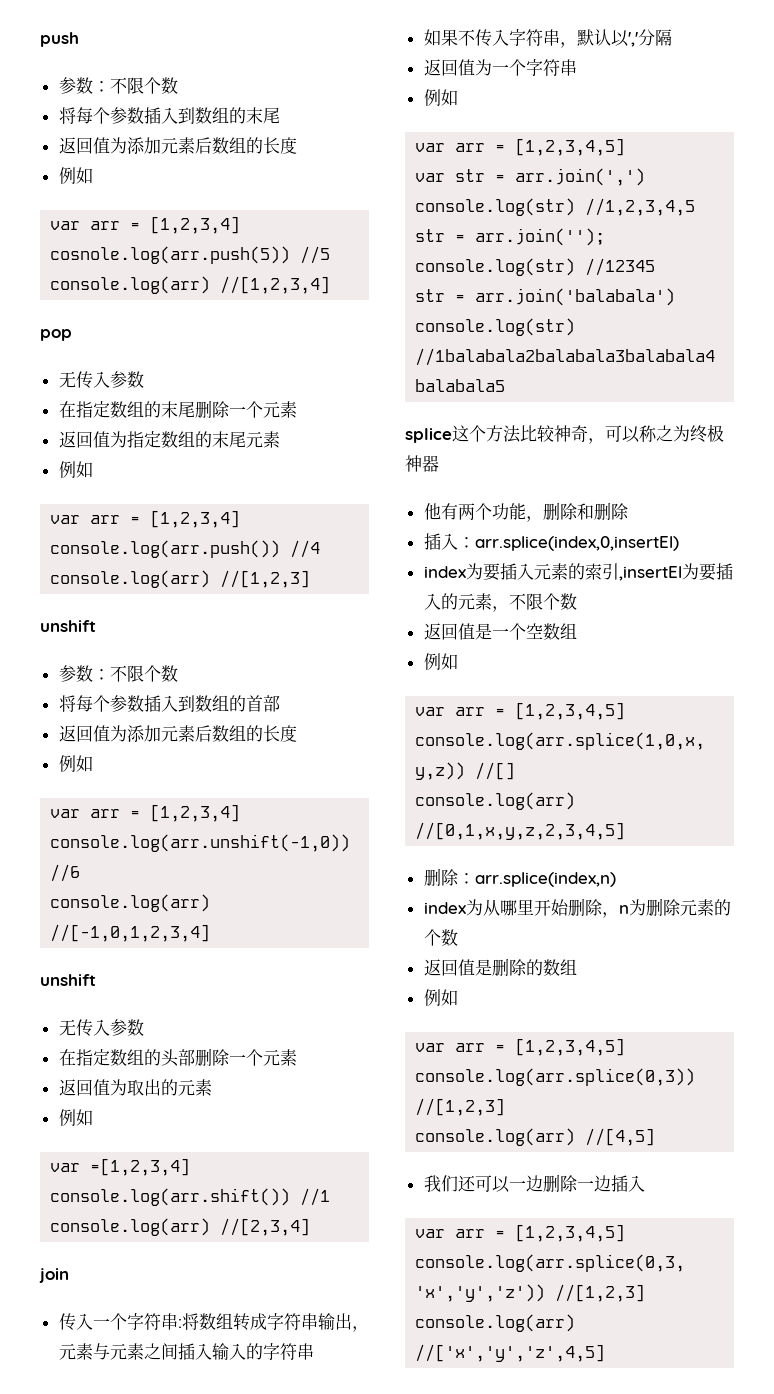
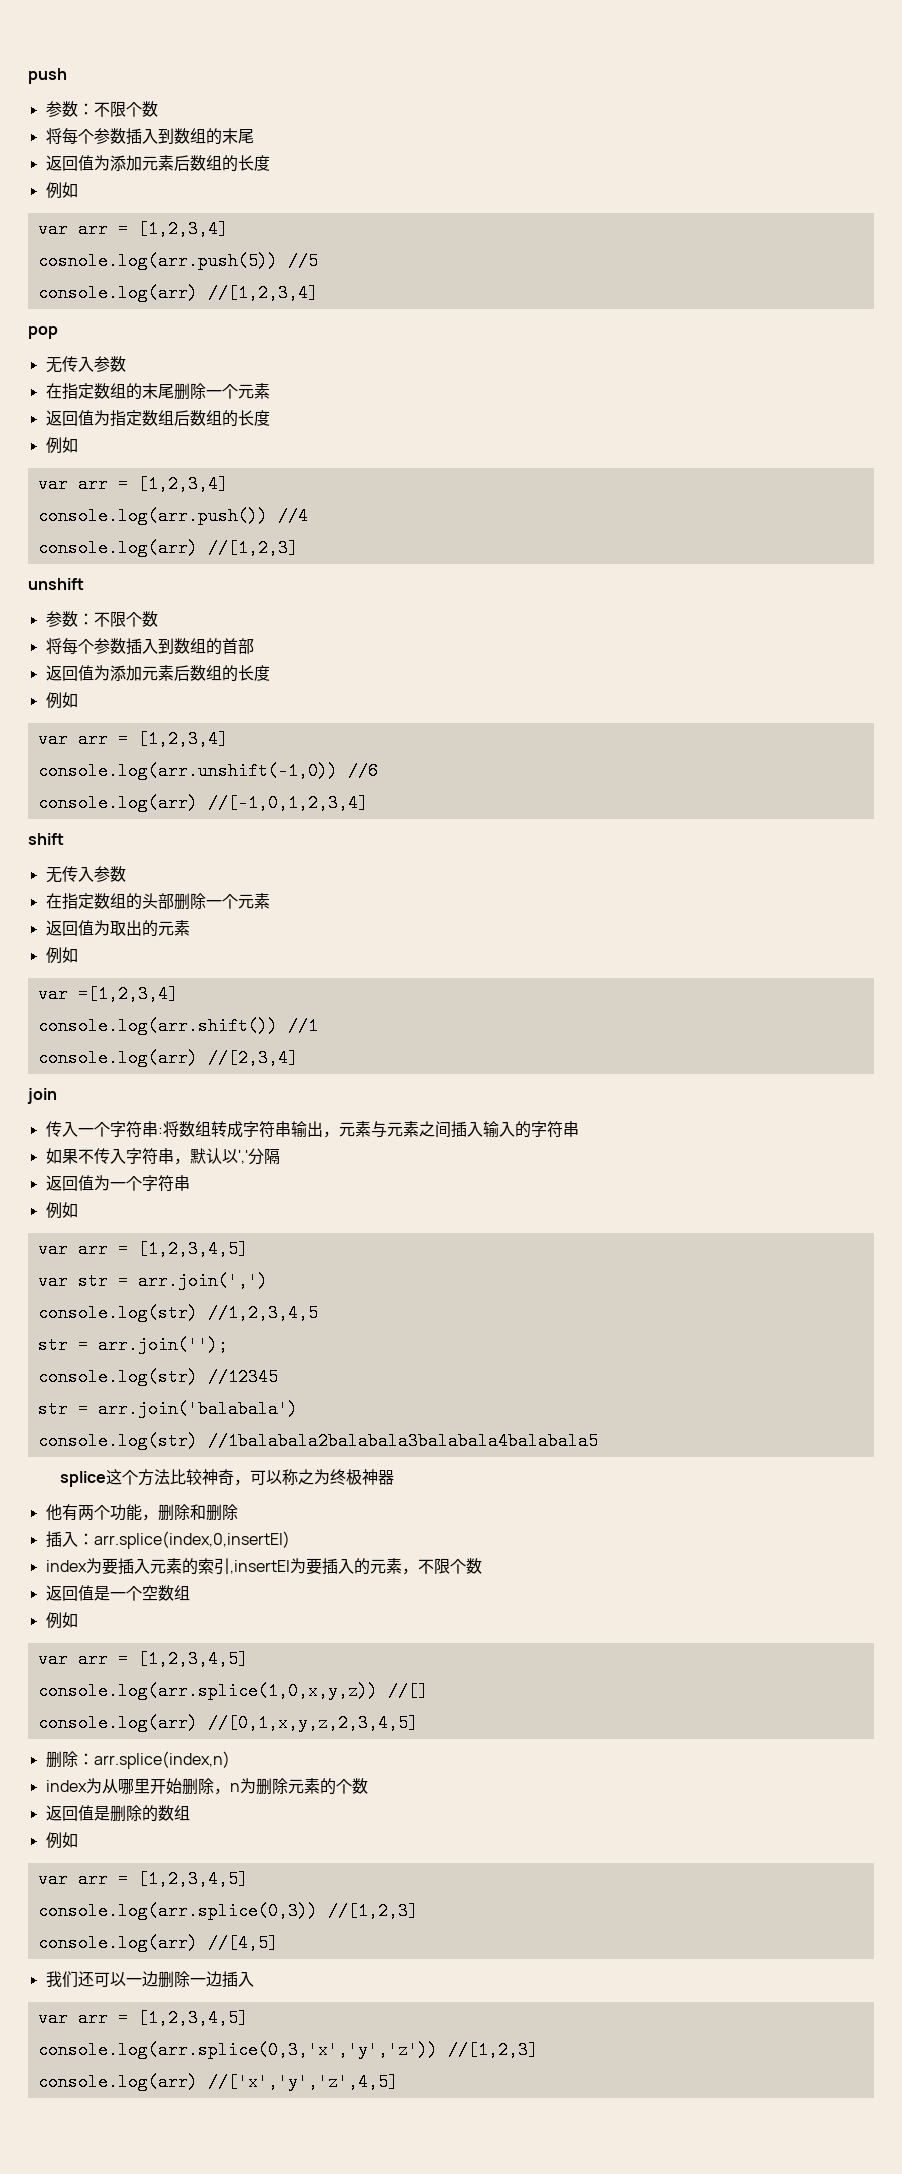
- 返回值为指定数组的末尾元素
+ 返回值为指定数组后数组的长度
  console.log(arr) //[-1,0,1,2,3,4]
- unshift
+ shift

